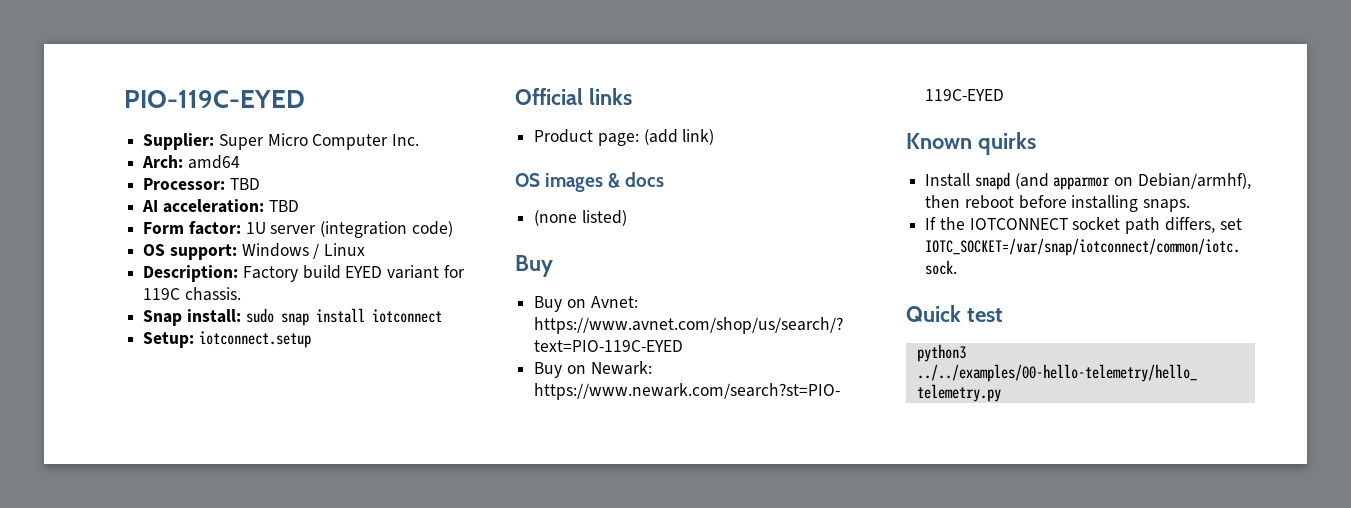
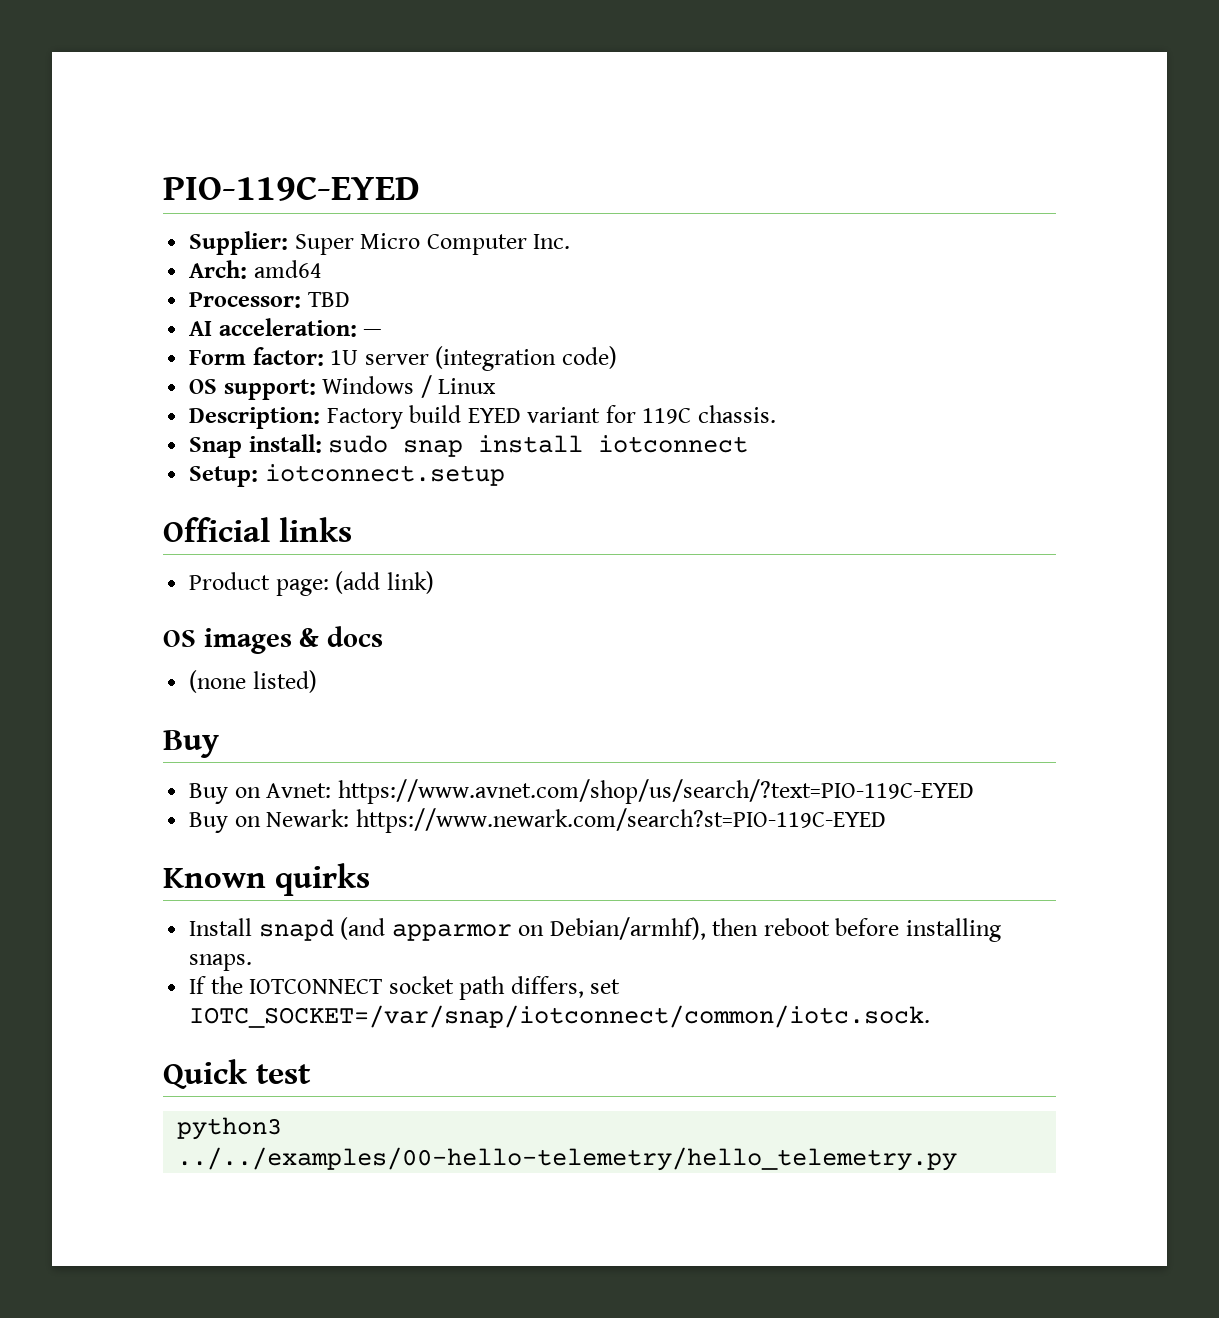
- AI acceleration: TBD
+ AI acceleration: —

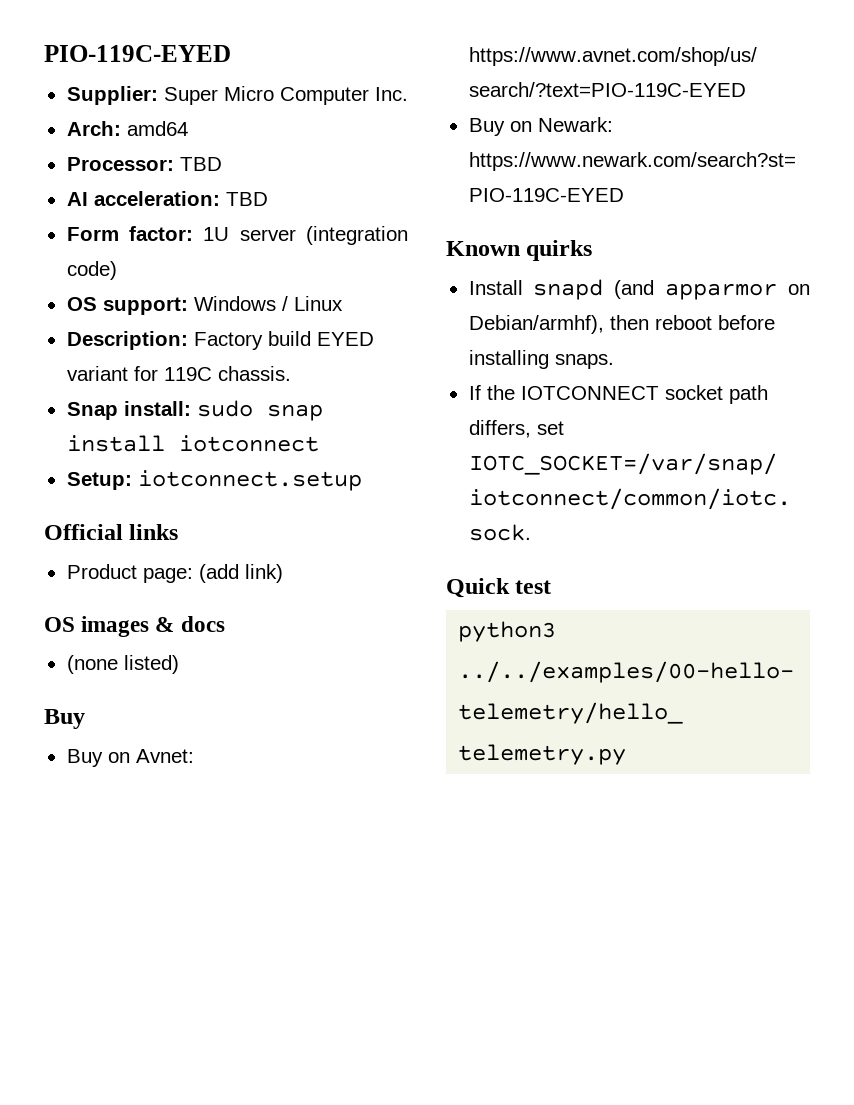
- AI acceleration: —
+ AI acceleration: TBD

